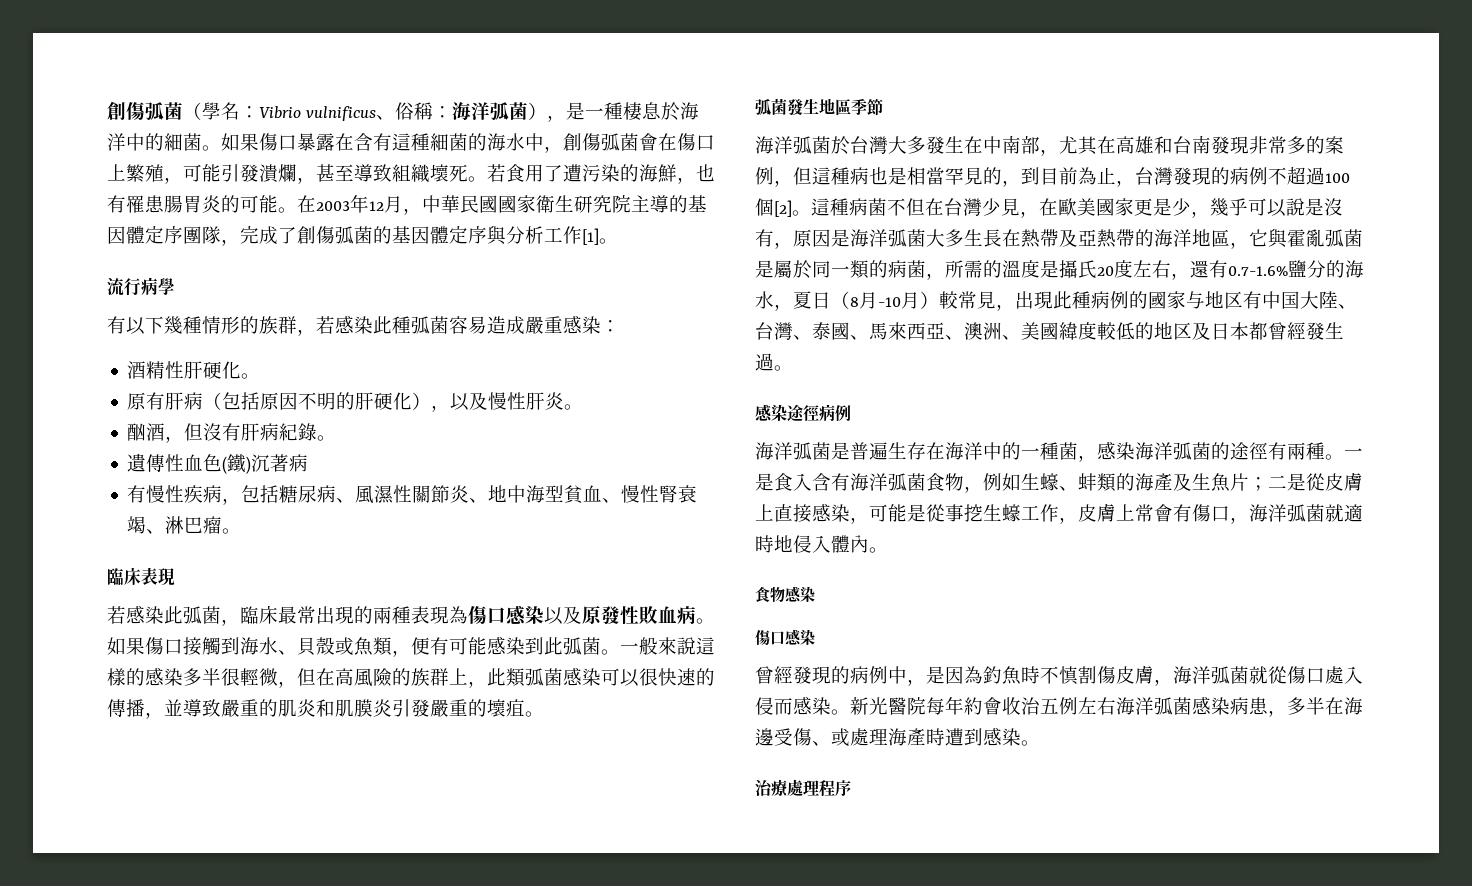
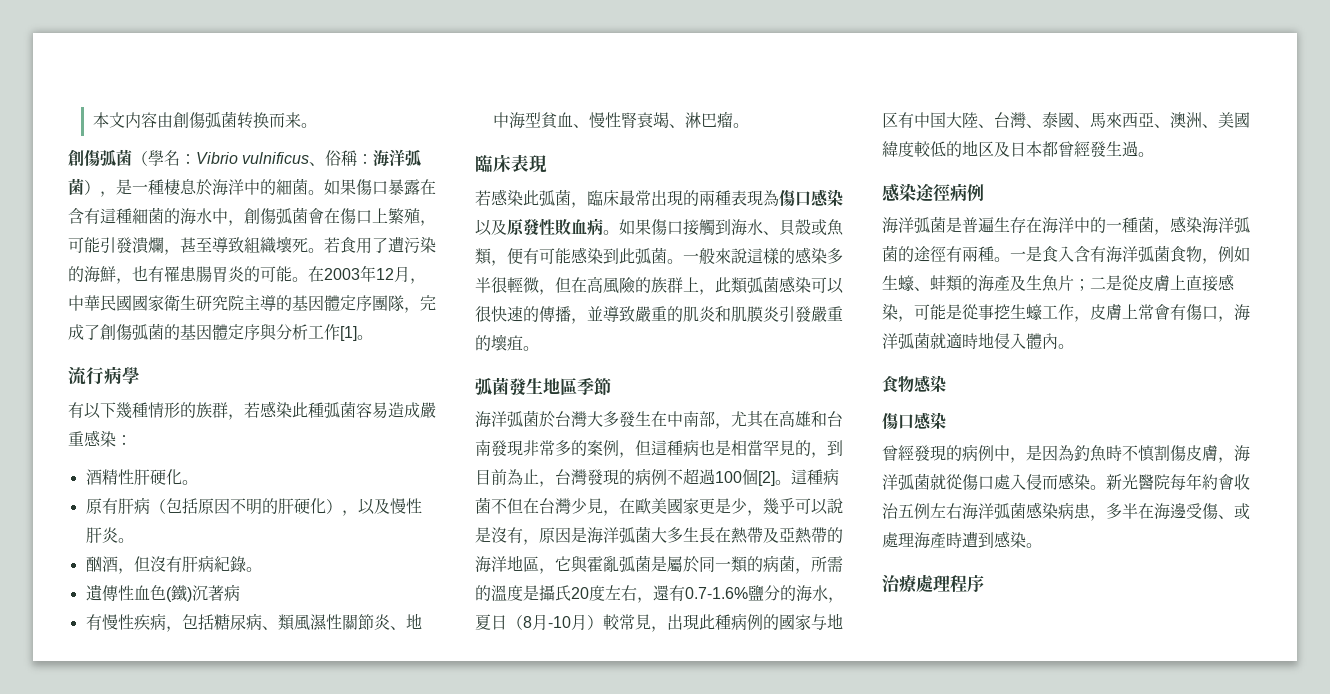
+ 本文内容由創傷弧菌转换而来。
- 有慢性疾病，包括糖尿病、風濕性關節炎、地中海型貧血、慢性腎衰竭、淋巴瘤。
+ 有慢性疾病，包括糖尿病、類風濕性關節炎、地中海型貧血、慢性腎衰竭、淋巴瘤。

